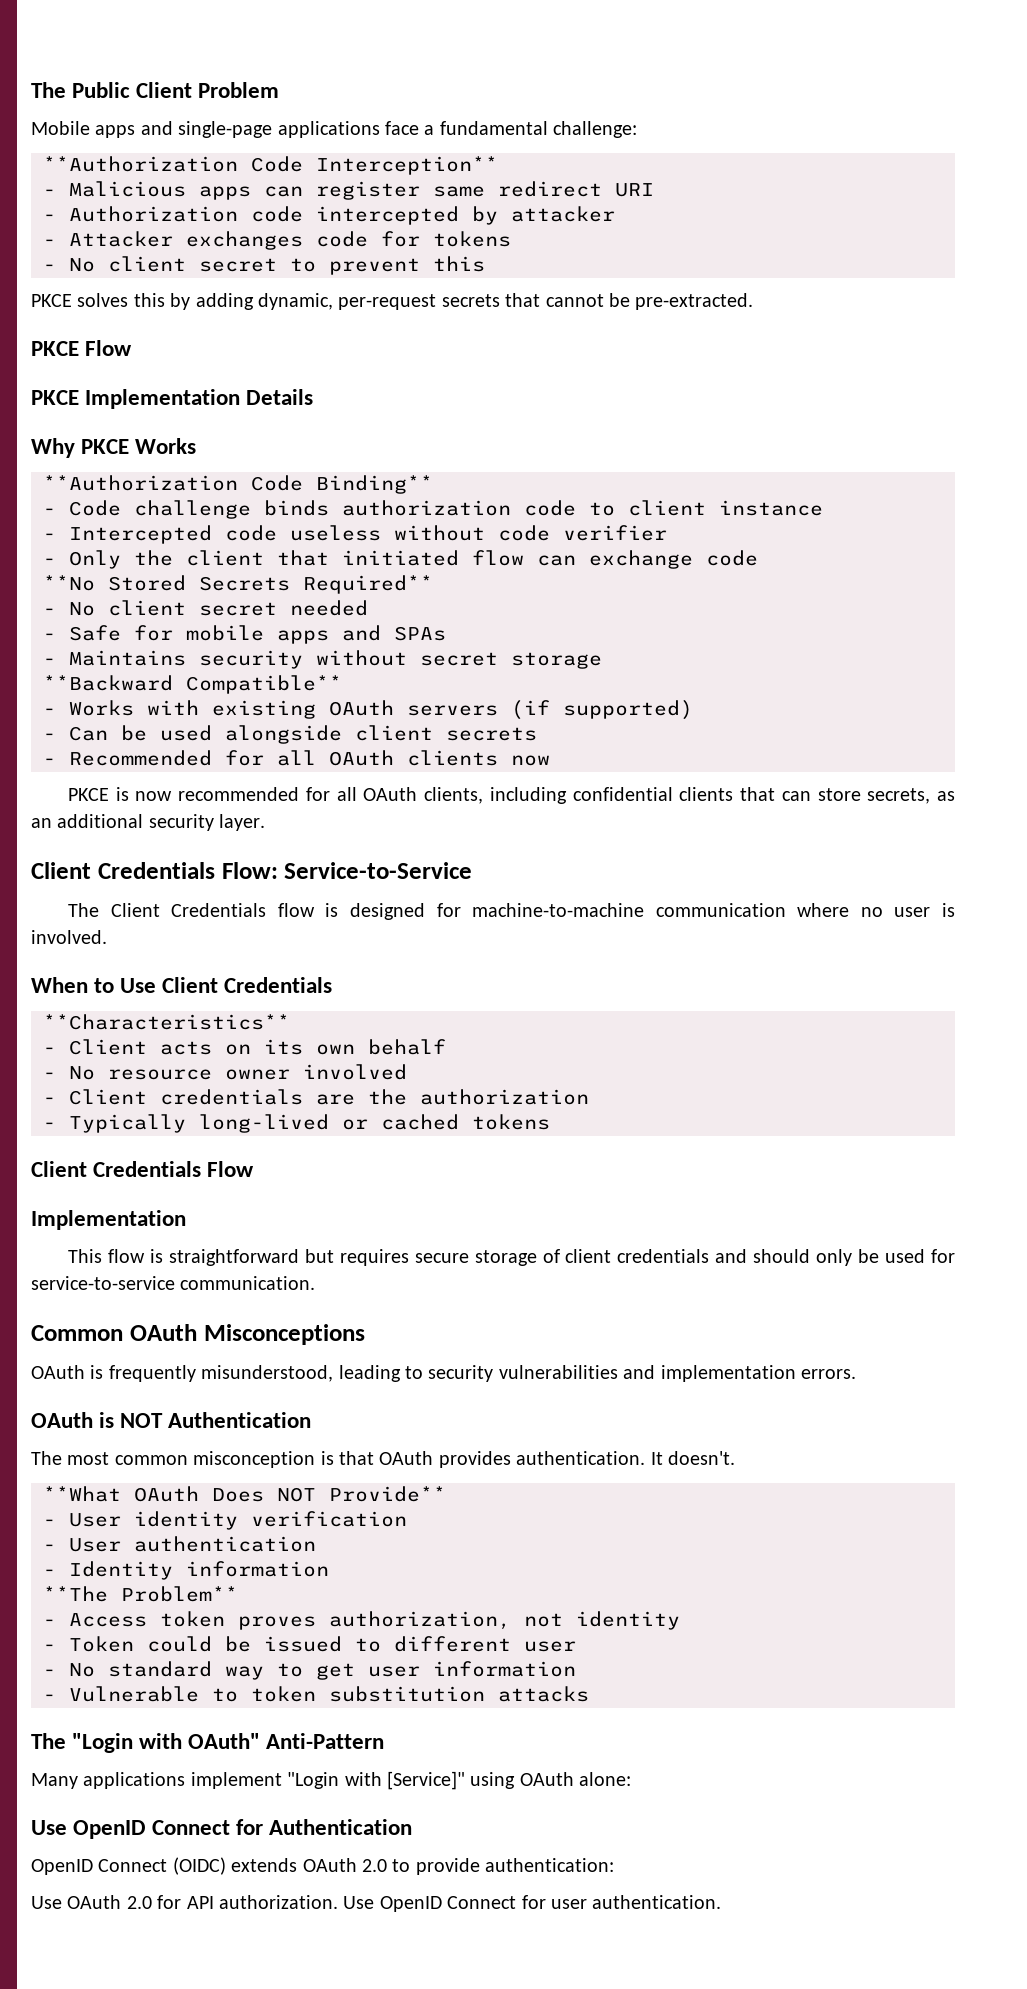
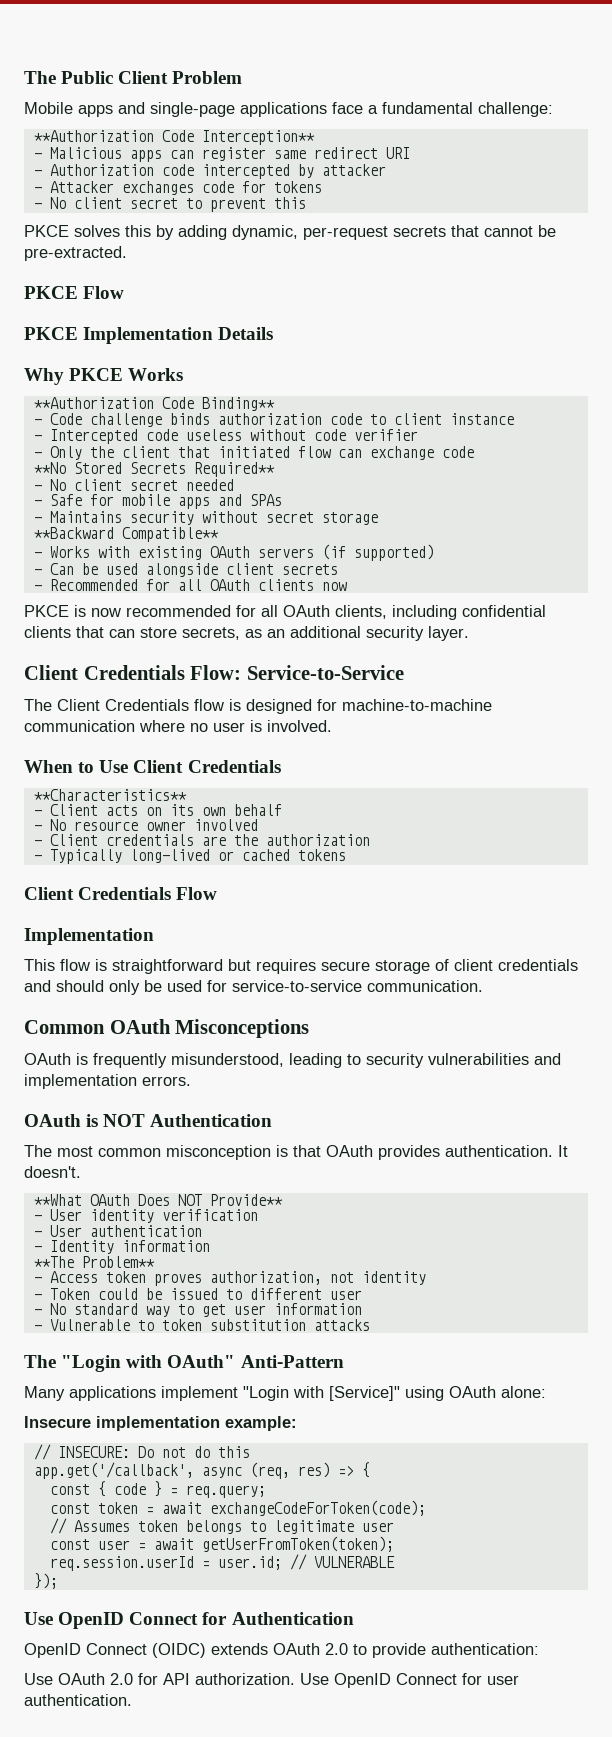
+ Insecure implementation example:
+ // INSECURE: Do not do this
+ app.get('/callback', async (req, res) => {
+ const { code } = req.query;
+ const token = await exchangeCodeForToken(code);
+ // Assumes token belongs to legitimate user
+ const user = await getUserFromToken(token);
+ req.session.userId = user.id; // VULNERABLE
+ });

